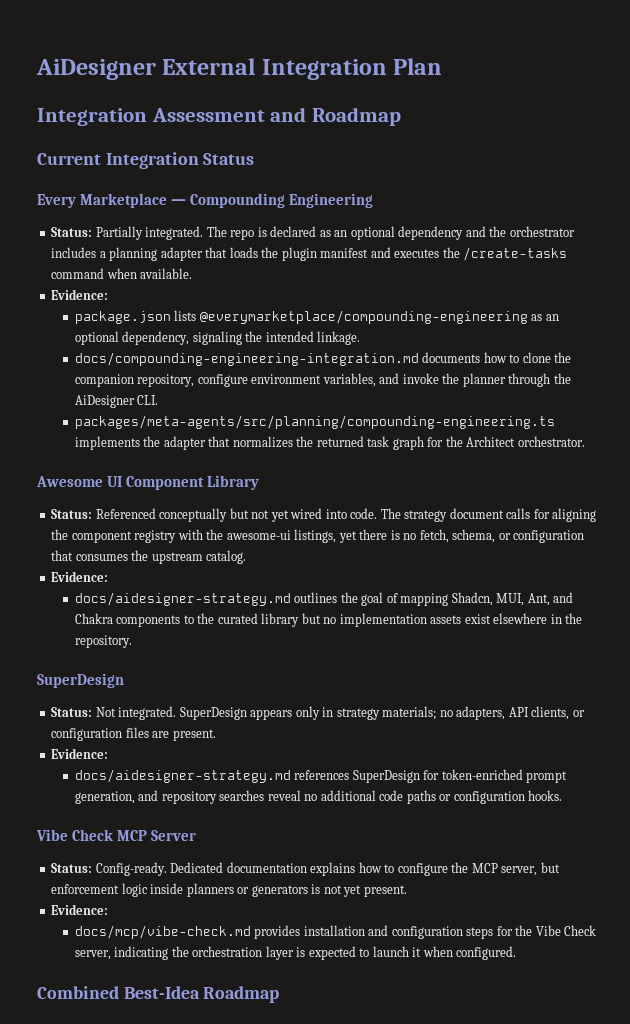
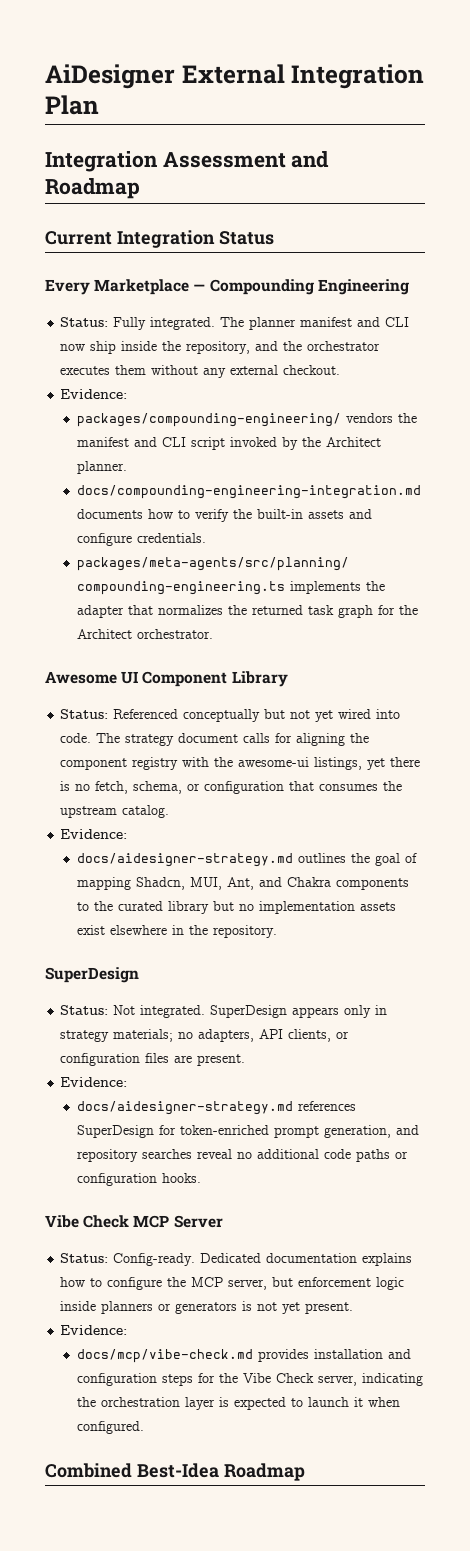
- Status: Partially integrated.
+ Status: Fully integrated.
- The repo is declared as an optional dependency and the orchestrator includes a planning adapter that loads the plugin manifest and executes the /create-tasks command when available.
+ The planner manifest and CLI now ship inside the repository, and the orchestrator executes them without any external checkout.
  Evidence:
- package.json lists @everymarketplace/compounding-engineering as an optional dependency, signaling the intended linkage.
- docs/compounding-engineering-integration.md documents how to clone the companion repository, configure environment variables, and invoke the planner through the AiDesigner CLI.
+ packages/compounding-engineering/ vendors the manifest and CLI script invoked by the Architect planner.
+ docs/compounding-engineering-integration.md documents how to verify the built-in assets and configure credentials.

